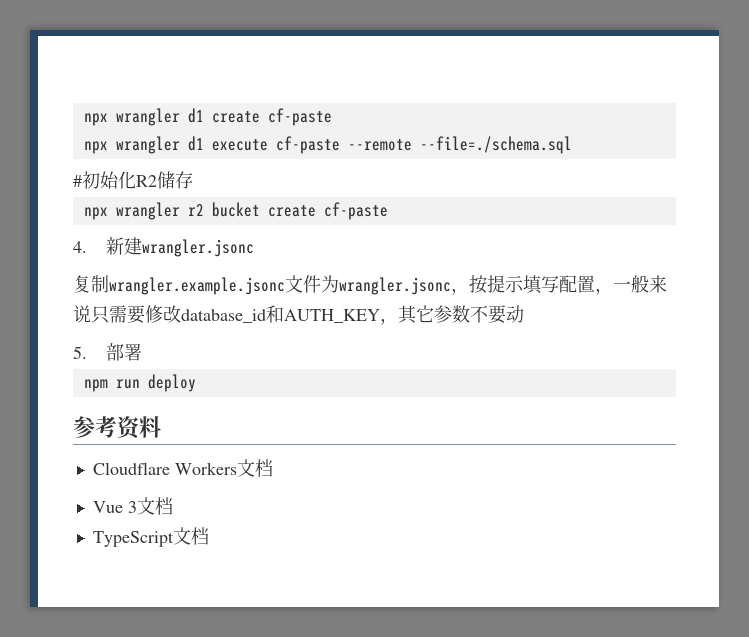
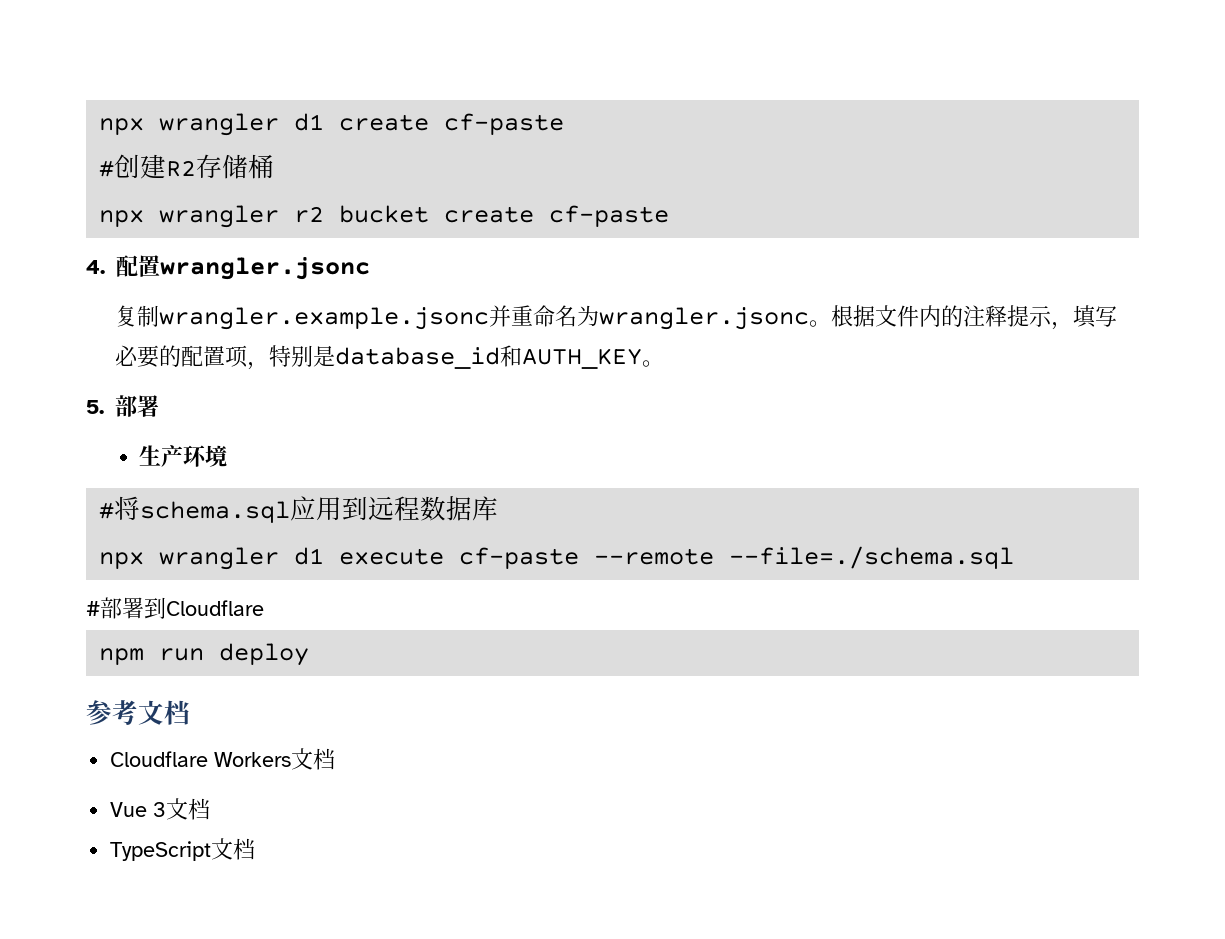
+ #创建R2存储桶
+ npx wrangler r2 bucket create cf-paste
+ 4.配置wrangler.jsonc
+ 复制wrangler.example.jsonc并重命名为wrangler.jsonc。根据文件内的注释提示，填写必要的配置项，特别是database_id和AUTH_KEY。
+ 5.部署
+ 生产环境
+ #将schema.sql应用到远程数据库
- #初始化R2储存
- npx wrangler r2 bucket create cf-paste
- 4.新建wrangler.jsonc
- 复制wrangler.example.jsonc文件为wrangler.jsonc，按提示填写配置，一般来说只需要修改database_id和AUTH_KEY，其它参数不要动
- 5.部署
+ #部署到Cloudflare
- 参考资料
+ 参考文档

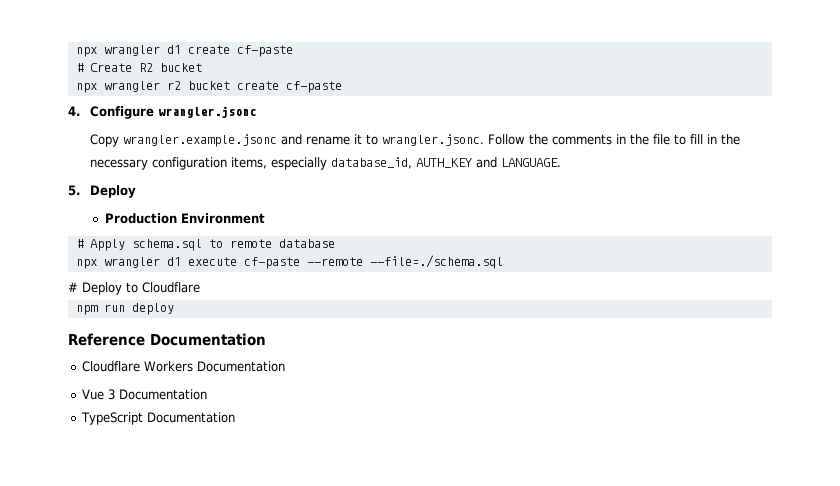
- #创建R2存储桶
+ # Create R2 bucket
- 4.配置wrangler.jsonc
+ 4. Configure wrangler.jsonc
- 复制wrangler.example.jsonc并重命名为wrangler.jsonc。根据文件内的注释提示，填写必要的配置项，特别是database_id和AUTH_KEY。
- 5.部署
- 生产环境
- #将schema.sql应用到远程数据库
+ Copy wrangler.example.jsonc and rename it to wrangler.jsonc. Follow the comments in the file to fill in the necessary configuration items, especially database_id, AUTH_KEY and LANGUAGE.
+ 5. Deploy
+ Production Environment
+ # Apply schema.sql to remote database
- #部署到Cloudflare
+ # Deploy to Cloudflare
- 参考文档
+ Reference Documentation
- Cloudflare Workers文档
+ Cloudflare Workers Documentation
- Vue 3文档
+ Vue 3 Documentation
- TypeScript文档
+ TypeScript Documentation

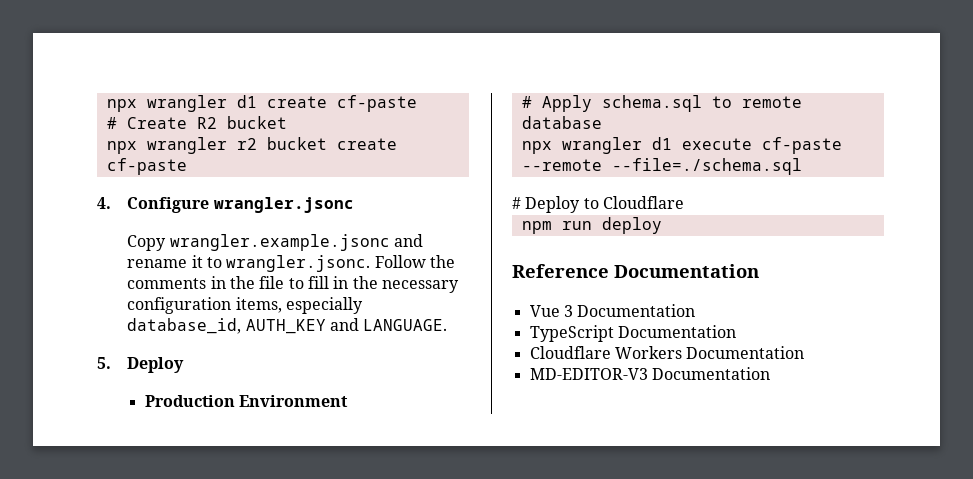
- Cloudflare Workers Documentation
+ Cloudflare Workers Documentation
+ MD-EDITOR-V3 Documentation

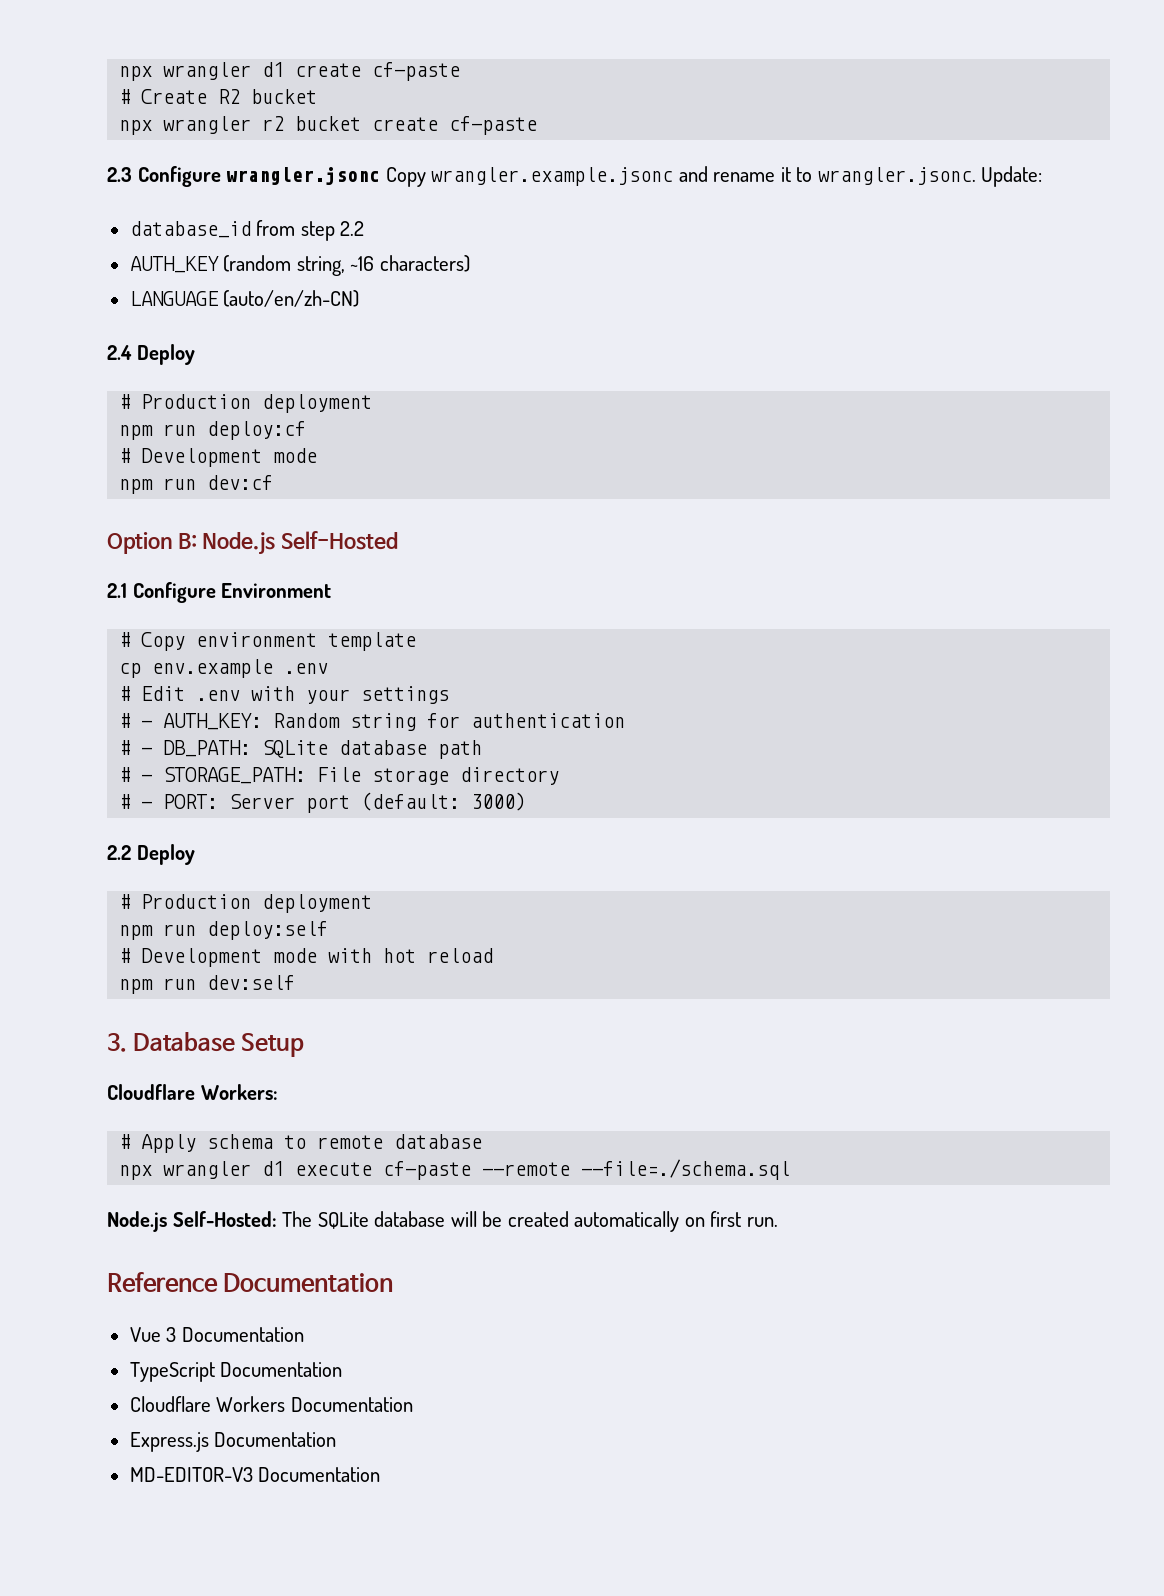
- 4. Configure wrangler.jsonc
- Copy wrangler.example.jsonc and rename it to wrangler.jsonc. Follow the comments in the file to fill in the necessary configuration items, especially database_id, AUTH_KEY and LANGUAGE.
- 5. Deploy
- Production Environment
+ 2.3 Configure wrangler.jsonc Copy wrangler.example.jsonc and rename it to wrangler.jsonc. Update:
+ database_id from step 2.2
+ AUTH_KEY (random string, ~16 characters)
+ LANGUAGE (auto/en/zh-CN)
+ 2.4 Deploy
+ # Production deployment
+ npm run deploy:cf
+ # Development mode
+ npm run dev:cf
+ Option B: Node.js Self-Hosted
+ 2.1 Configure Environment
+ # Copy environment template
+ cp env.example .env
+ # Edit .env with your settings
+ # - AUTH_KEY: Random string for authentication
+ # - DB_PATH: SQLite database path
+ # - STORAGE_PATH: File storage directory
+ # - PORT: Server port (default: 3000)
+ 2.2 Deploy
+ # Production deployment
+ npm run deploy:self
+ # Development mode with hot reload
+ npm run dev:self
+ 3. Database Setup
+ Cloudflare Workers:
- # Apply schema.sql to remote database
+ # Apply schema to remote database
- # Deploy to Cloudflare
- npm run deploy
+ Node.js Self-Hosted: The SQLite database will be created automatically on first run.
+ Express.js Documentation

